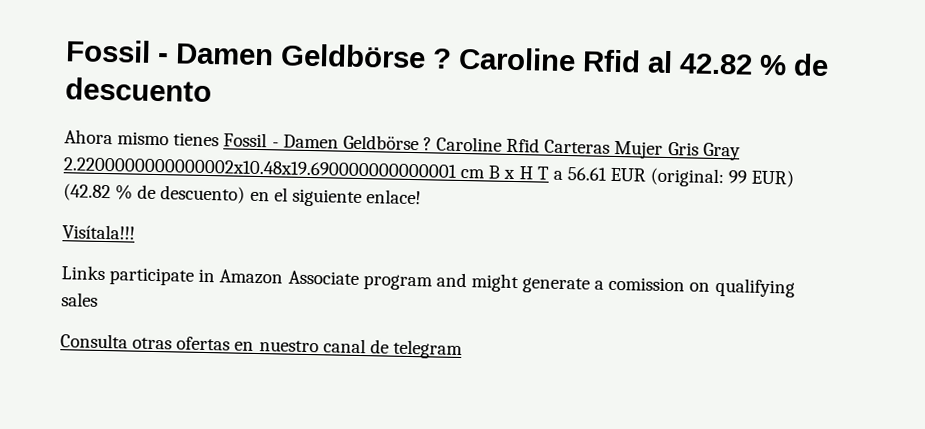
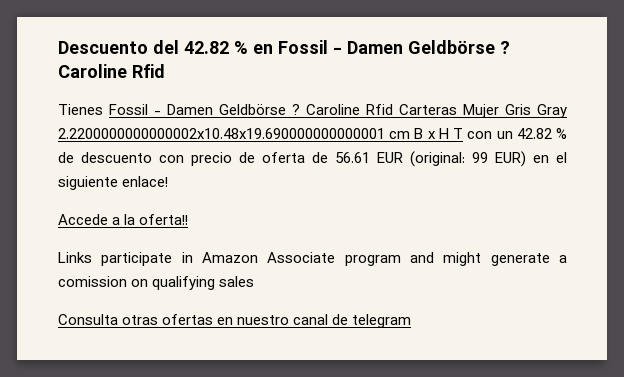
- Fossil - Damen Geldbörse ? Caroline Rfid al 42.82 % de descuento
- Ahora mismo tienes Fossil - Damen Geldbörse ?
+ Descuento del 42.82 % en Fossil - Damen Geldbörse ? Caroline Rfid
+ Tienes Fossil - Damen Geldbörse ?
- Caroline Rfid Carteras Mujer Gris Gray 2.2200000000000002x10.48x19.690000000000001 cm B x H T a 56.61 EUR (original: 99 EUR) (42.82 % de descuento) en el siguiente enlace!
+ Caroline Rfid Carteras Mujer Gris Gray 2.2200000000000002x10.48x19.690000000000001 cm B x H T con un 42.82 % de descuento con precio de oferta de 56.61 EUR (original: 99 EUR) en el siguiente enlace!
- Visítala!!!
+ Accede a la oferta!!

